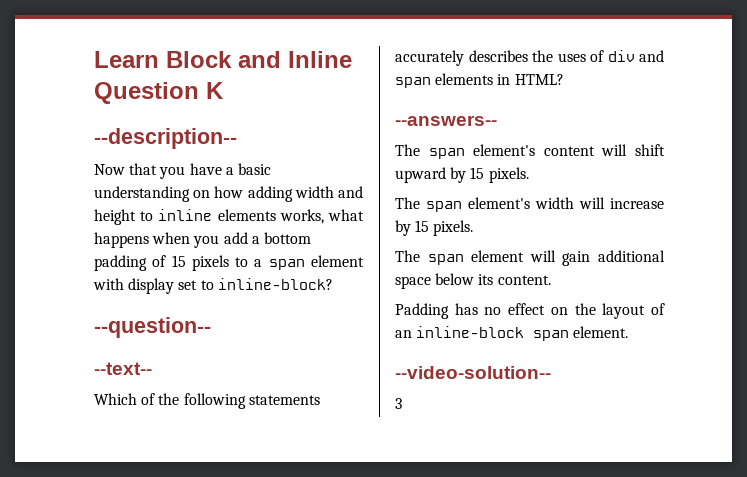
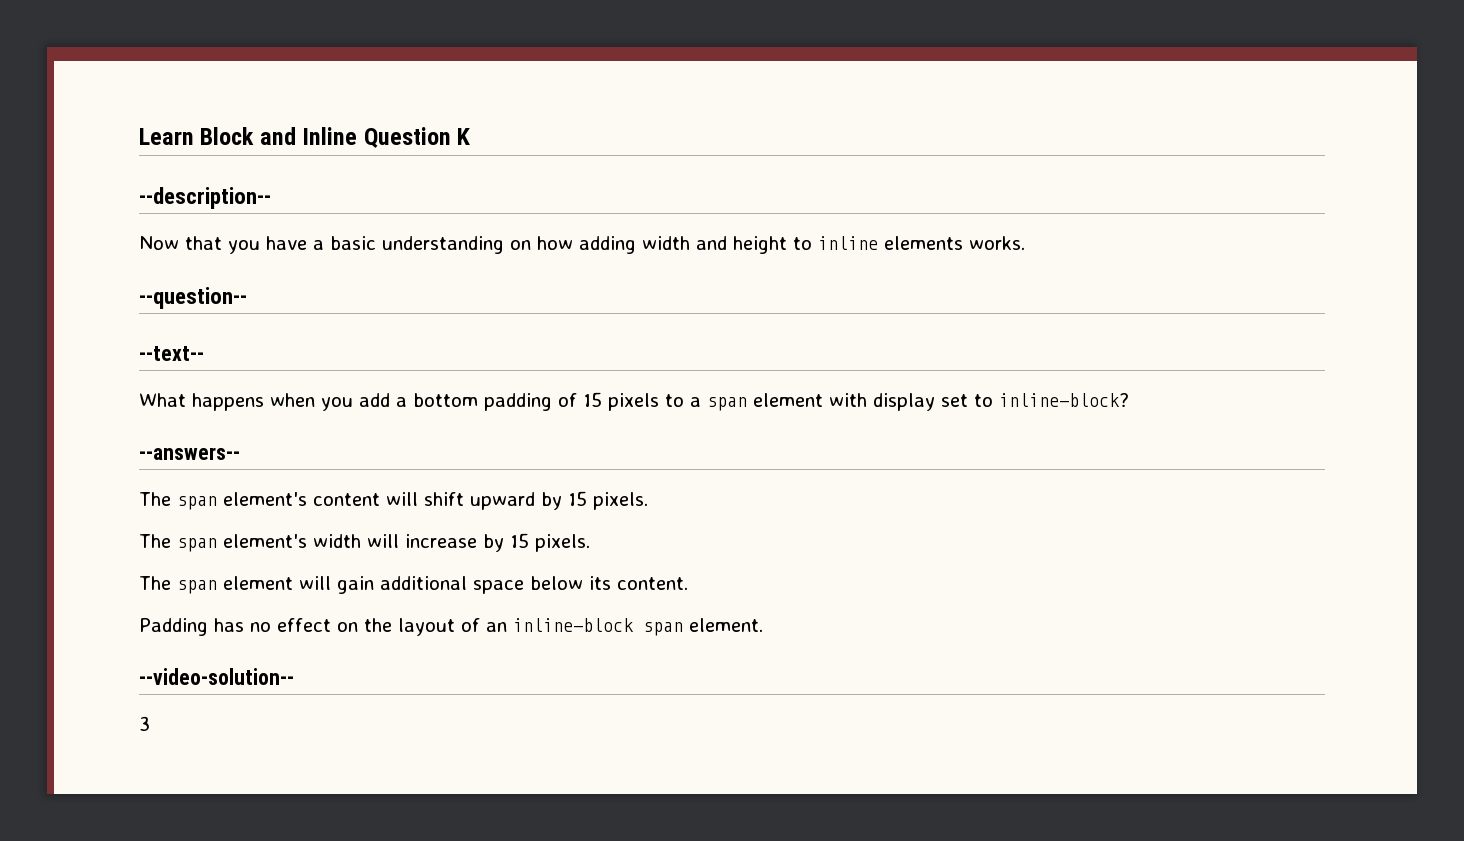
- Now that you have a basic understanding on how adding width and height to inline elements works, what happens when you add a bottom padding of 15 pixels to a span element with display set to inline-block?
+ Now that you have a basic understanding on how adding width and height to inline elements works.
+ --question--
+ --text--
+ What happens when you add a bottom padding of 15 pixels to a span element with display set to inline-block?
- --question--
- --text--
- Which of the following statements accurately describes the uses of div and span elements in HTML?

